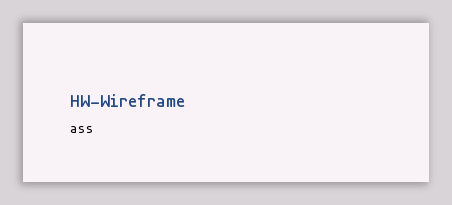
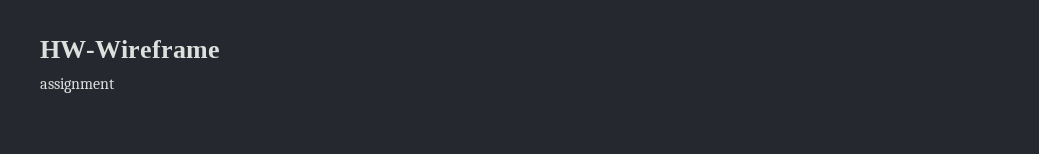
- ass
+ assignment

